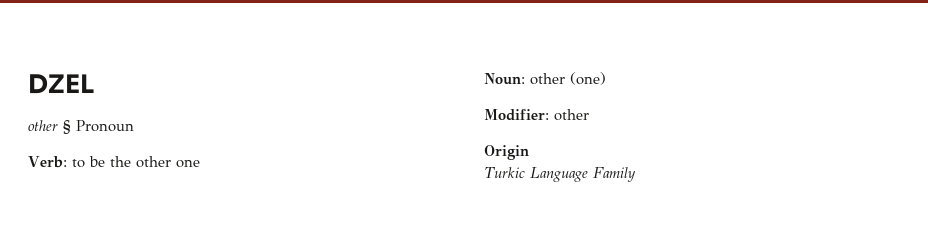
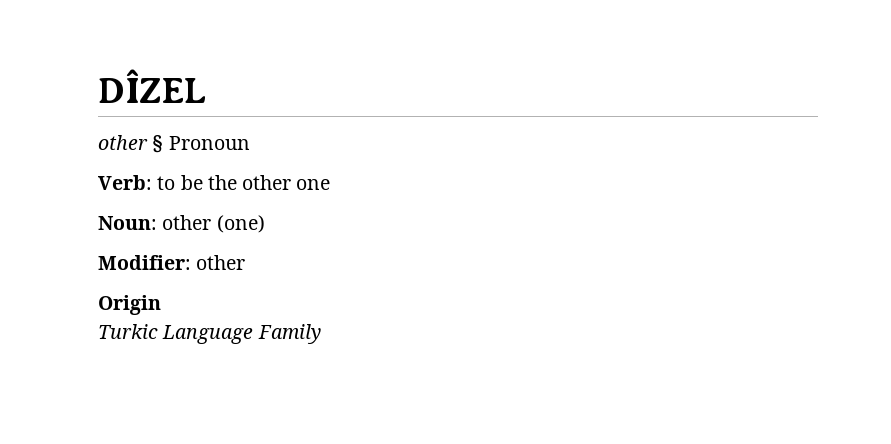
- DZEL
+ DÎZEL

